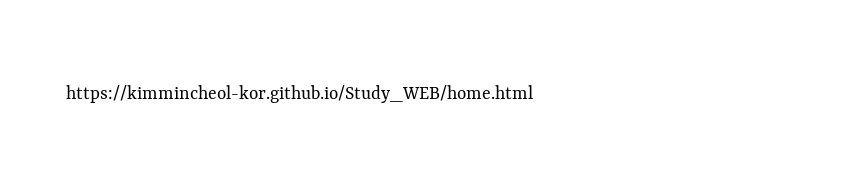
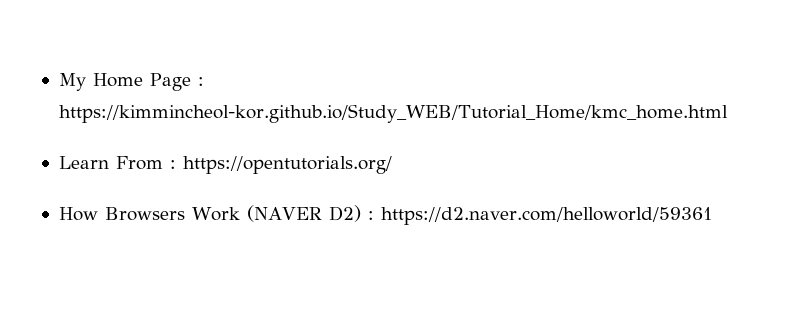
- https://kimmincheol-kor.github.io/Study_WEB/home.html
+ My Home Page : https://kimmincheol-kor.github.io/Study_WEB/Tutorial_Home/kmc_home.html
+ Learn From : https://opentutorials.org/
+ How Browsers Work (NAVER D2) : https://d2.naver.com/helloworld/59361

